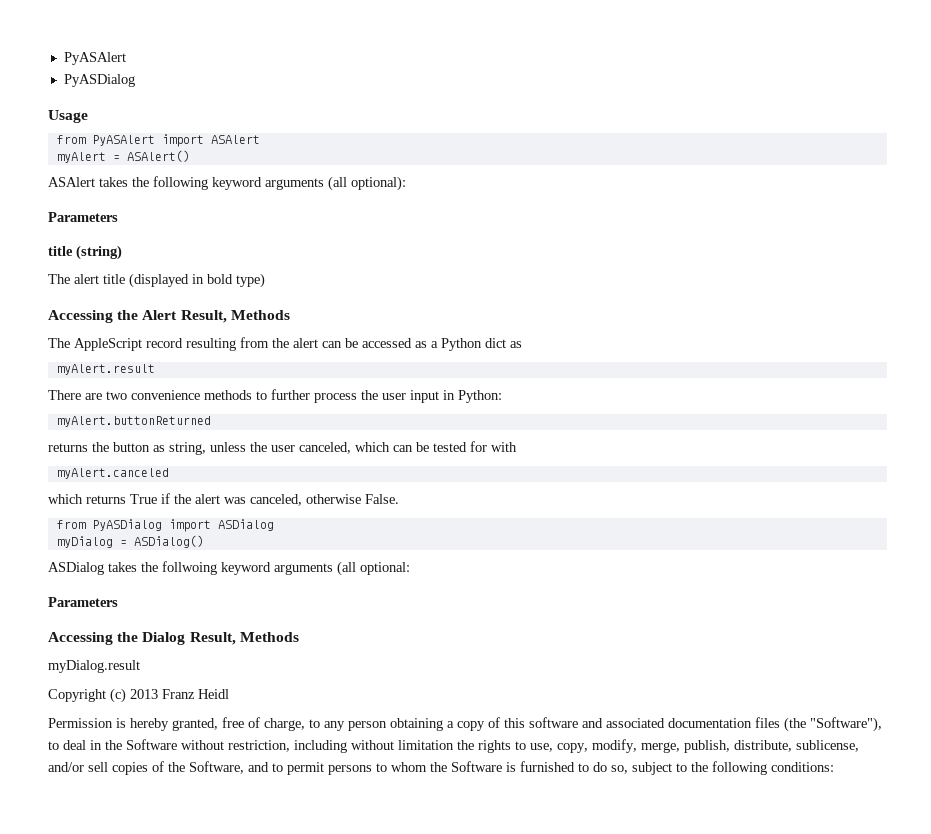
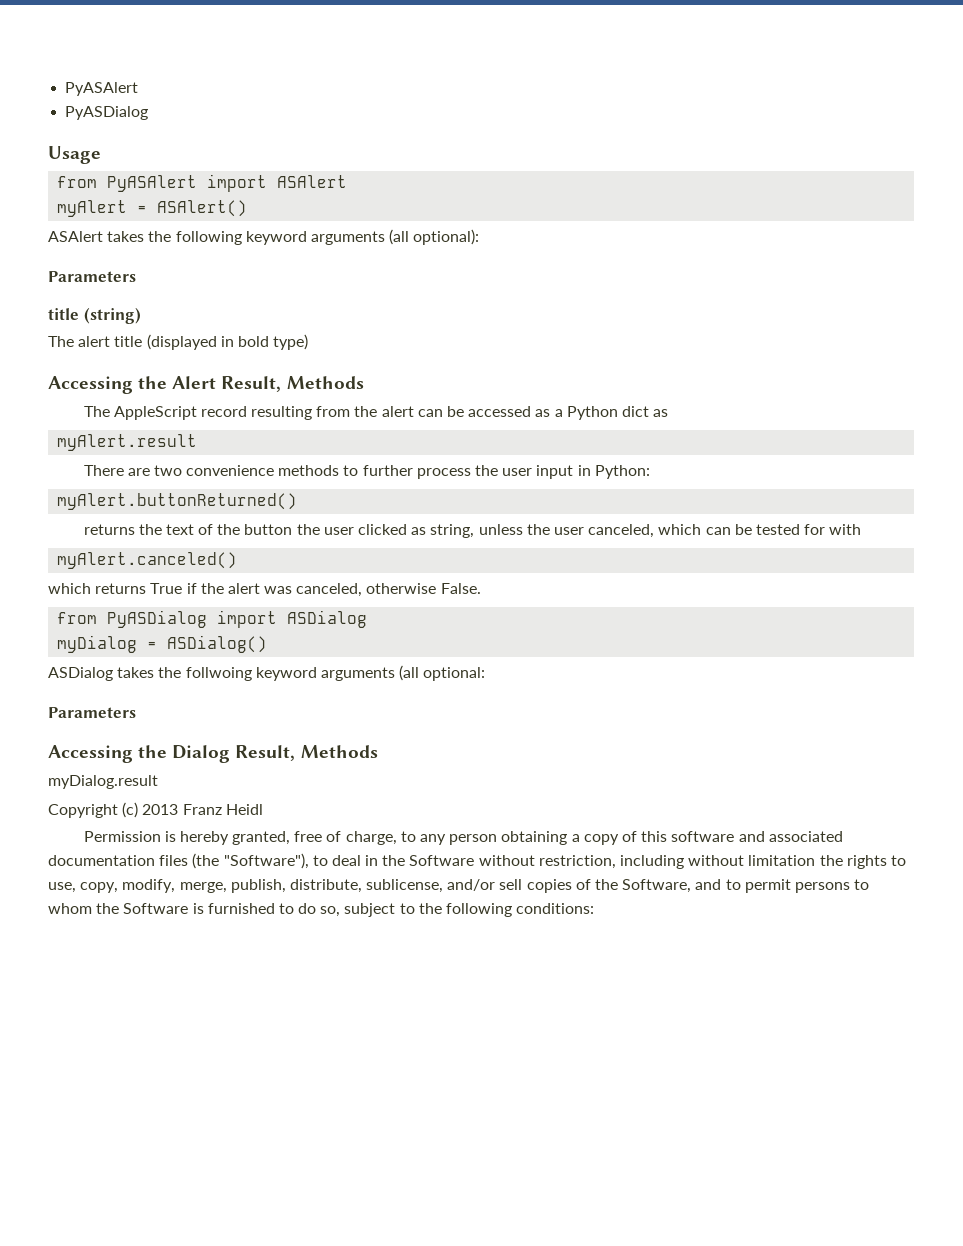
- myAlert.buttonReturned
+ myAlert.buttonReturned()
- returns the button as string, unless the user canceled, which can be tested for with
+ returns the text of the button the user clicked as string, unless the user canceled, which can be tested for with
- myAlert.canceled
+ myAlert.canceled()

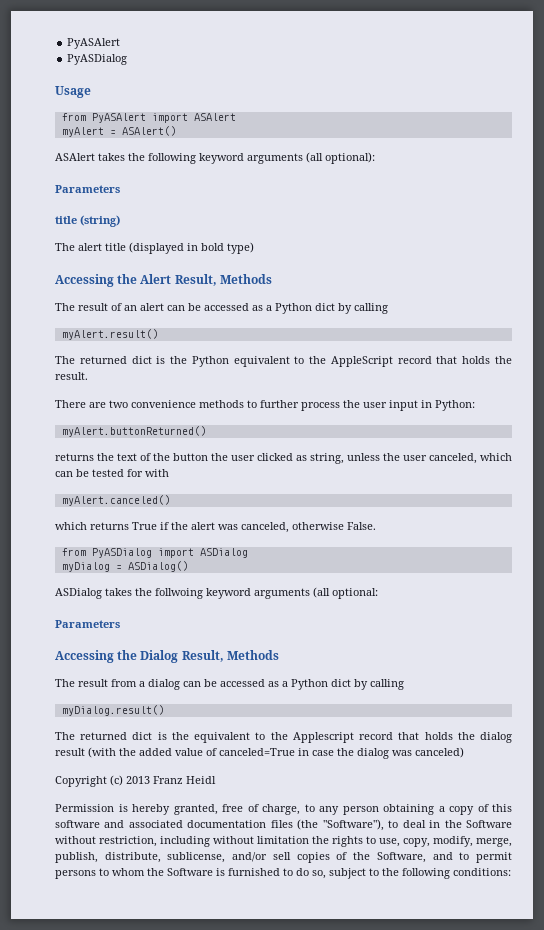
- The AppleScript record resulting from the alert can be accessed as a Python dict as
- myAlert.result
+ The result of an alert can be accessed as a Python dict by calling
+ myAlert.result()
+ The returned dict is the Python equivalent to the AppleScript record that holds the result.
- myDialog.result
+ The result from a dialog can be accessed as a Python dict by calling
+ myDialog.result()
+ The returned dict is the equivalent to the Applescript record that holds the dialog result (with the added value of canceled=True in case the dialog was canceled)

